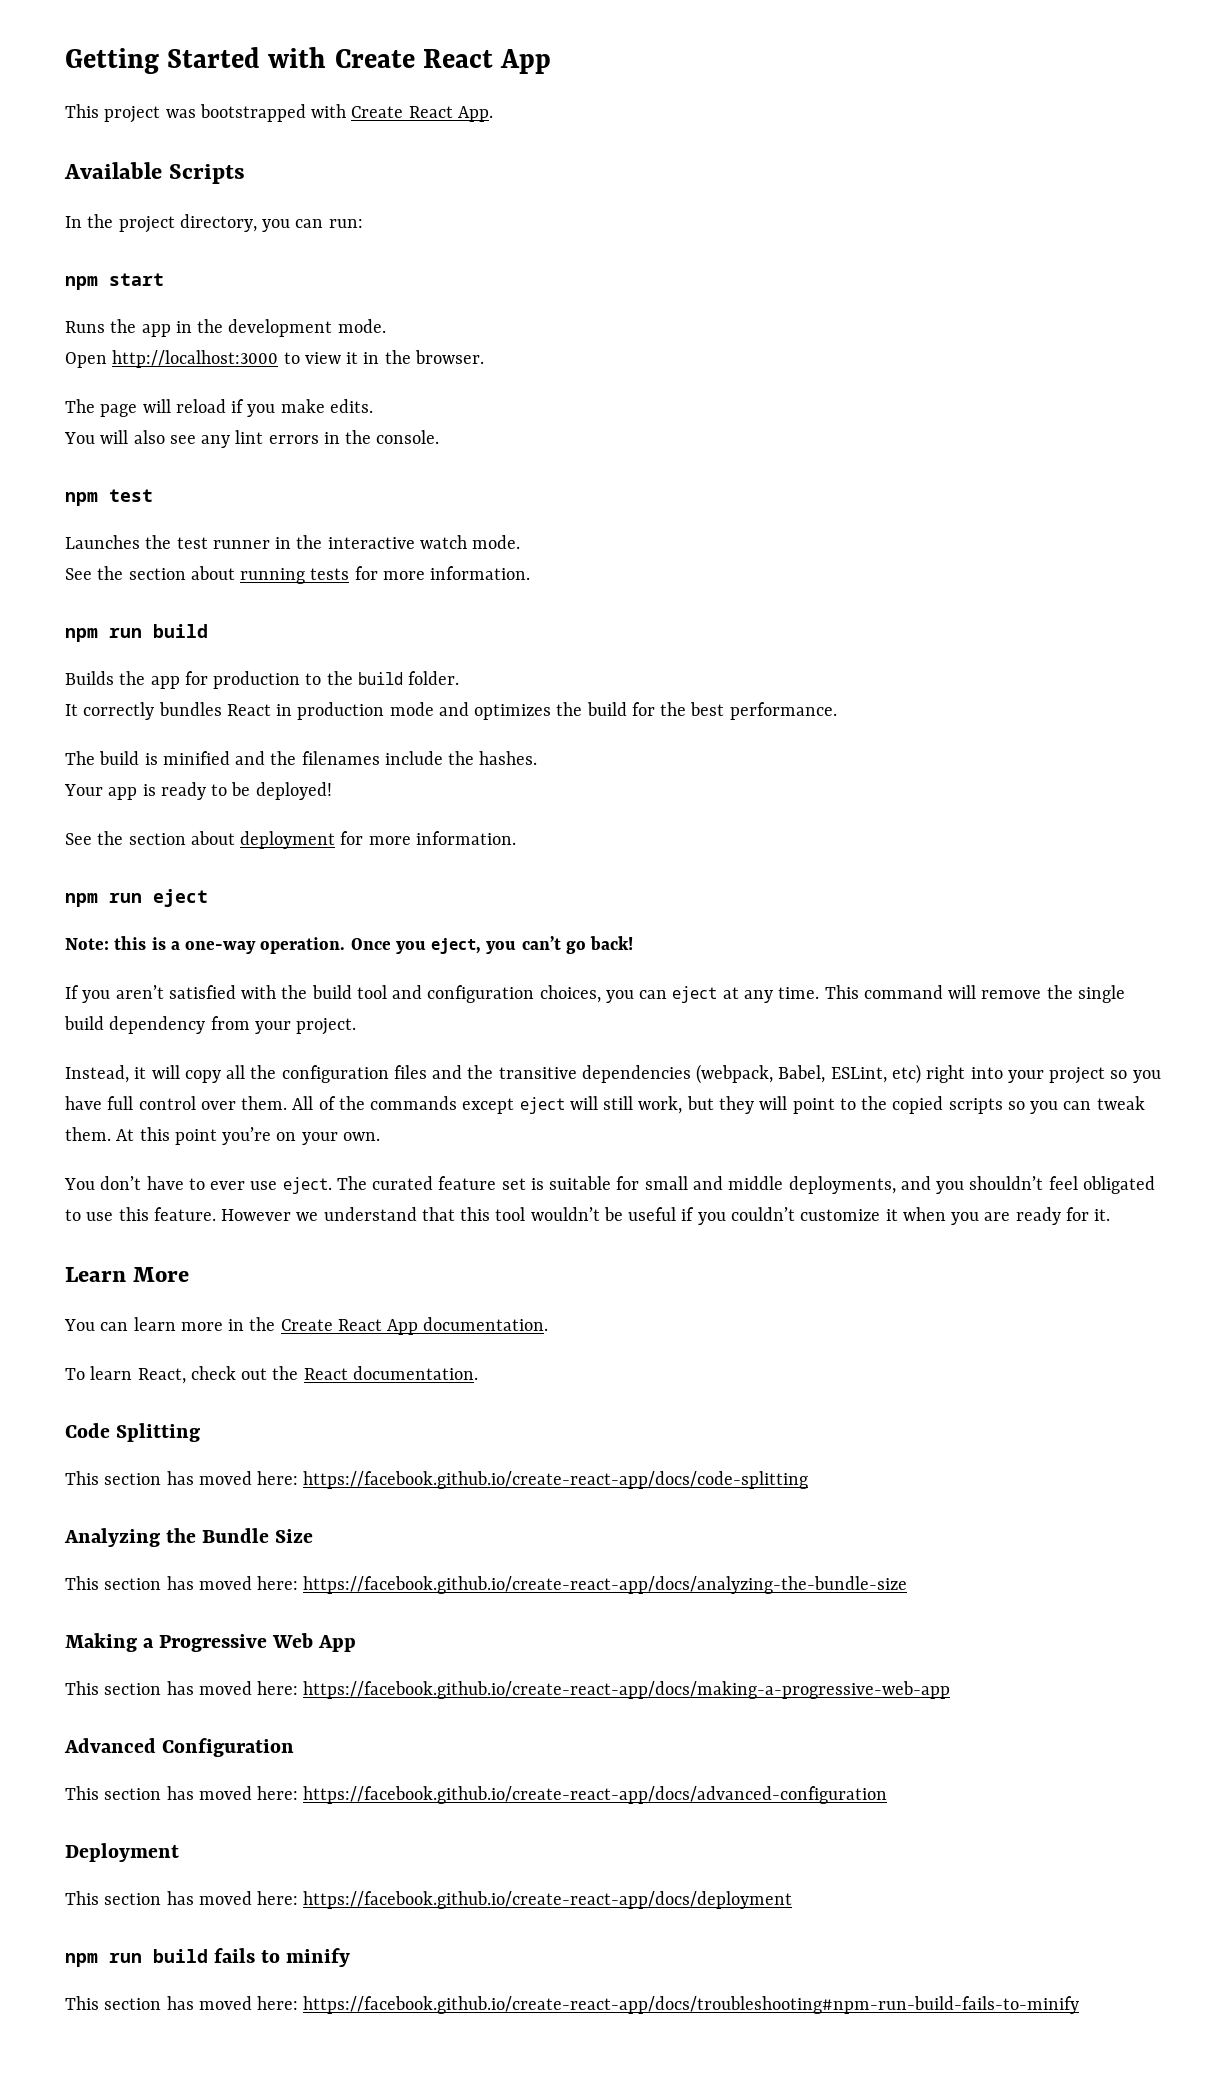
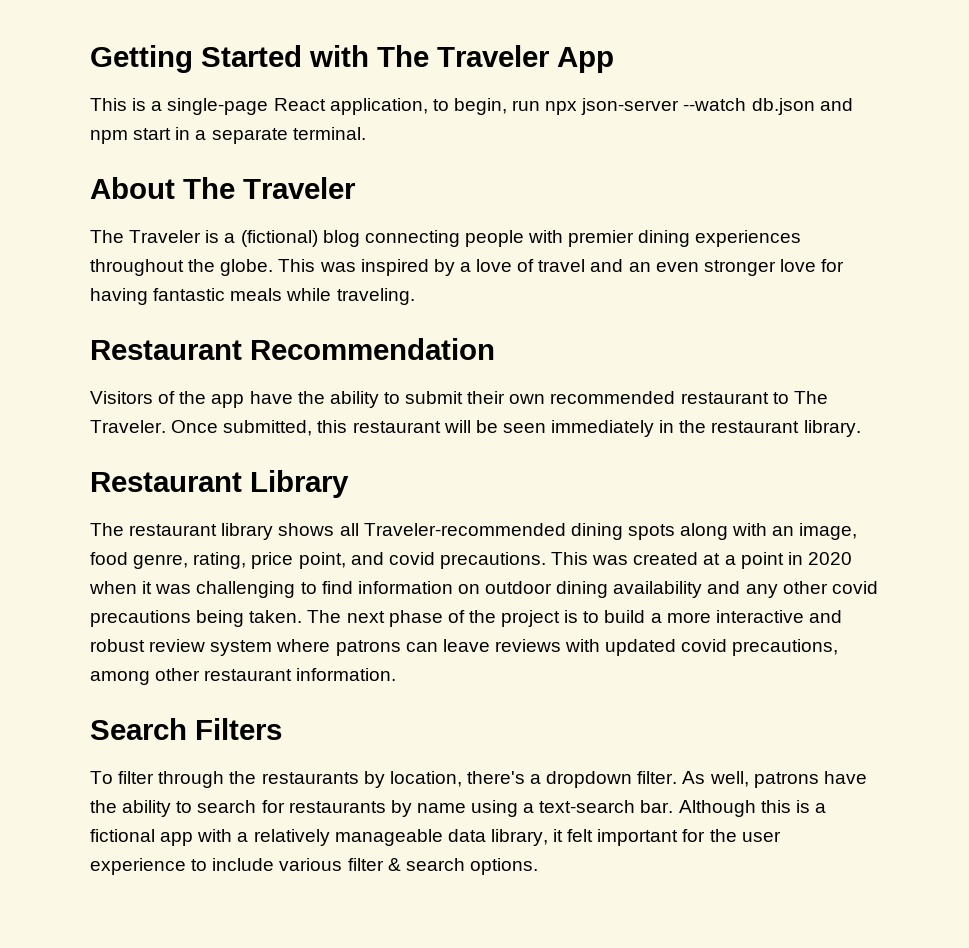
- Getting Started with Create React App
- This project was bootstrapped with Create React App.
- Available Scripts
- In the project directory, you can run:
- npm start
- Runs the app in the development mode.
- Open http://localhost:3000 to view it in the browser.
- The page will reload if you make edits.
- You will also see any lint errors in the console.
- npm test
- Launches the test runner in the interactive watch mode.
- See the section about running tests for more information.
- npm run build
- Builds the app for production to the build folder.
- It correctly bundles React in production mode and optimizes the build for the best performance.
- The build is minified and the filenames include the hashes.
- Your app is ready to be deployed!
- See the section about deployment for more information.
- npm run eject
- Note: this is a one-way operation. Once you eject, you can’t go back!
- If you aren’t satisfied with the build tool and configuration choices, you can eject at any time. This command will remove the single build dependency from your project.
- Instead, it will copy all the configuration files and the transitive dependencies (webpack, Babel, ESLint, etc) right into your project so you have full control over them. All of the commands except eject will still work, but they will point to the copied scripts so you can tweak them. At this point you’re on your own.
- You don’t have to ever use eject. The curated feature set is suitable for small and middle deployments, and you shouldn’t feel obligated to use this feature. However we understand that this tool wouldn’t be useful if you couldn’t customize it when you are ready for it.
- Learn More
- You can learn more in the Create React App documentation.
- To learn React, check out the React documentation.
- Code Splitting
- This section has moved here: https://facebook.github.io/create-react-app/docs/code-splitting
- Analyzing the Bundle Size
- This section has moved here: https://facebook.github.io/create-react-app/docs/analyzing-the-bundle-size
- Making a Progressive Web App
- This section has moved here: https://facebook.github.io/create-react-app/docs/making-a-progressive-web-app
- Advanced Configuration
- This section has moved here: https://facebook.github.io/create-react-app/docs/advanced-configuration
- Deployment
- This section has moved here: https://facebook.github.io/create-react-app/docs/deployment
- npm run build fails to minify
- This section has moved here: https://facebook.github.io/create-react-app/docs/troubleshooting#npm-run-build-fails-to-minify
+ Getting Started with The Traveler App
+ This is a single-page React application, to begin, run npx json-server --watch db.json and npm start in a separate terminal.
+ About The Traveler
+ The Traveler is a (fictional) blog connecting people with premier dining experiences throughout the globe. This was inspired by a love of travel and an even stronger love for having fantastic meals while traveling.
+ Restaurant Recommendation
+ Visitors of the app have the ability to submit their own recommended restaurant to The Traveler. Once submitted, this restaurant will be seen immediately in the restaurant library.
+ Restaurant Library
+ The restaurant library shows all Traveler-recommended dining spots along with an image, food genre, rating, price point, and covid precautions. This was created at a point in 2020 when it was challenging to find information on outdoor dining availability and any other covid precautions being taken. The next phase of the project is to build a more interactive and robust review system where patrons can leave reviews with updated covid precautions, among other restaurant information.
+ Search Filters
+ To filter through the restaurants by location, there's a dropdown filter. As well, patrons have the ability to search for restaurants by name using a text-search bar. Although this is a fictional app with a relatively manageable data library, it felt important for the user experience to include various filter & search options.

